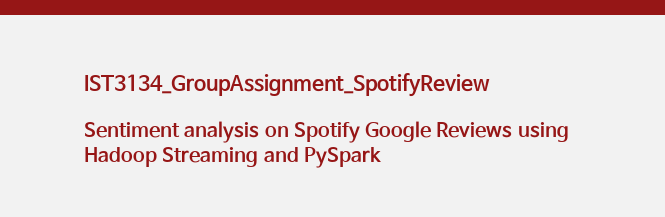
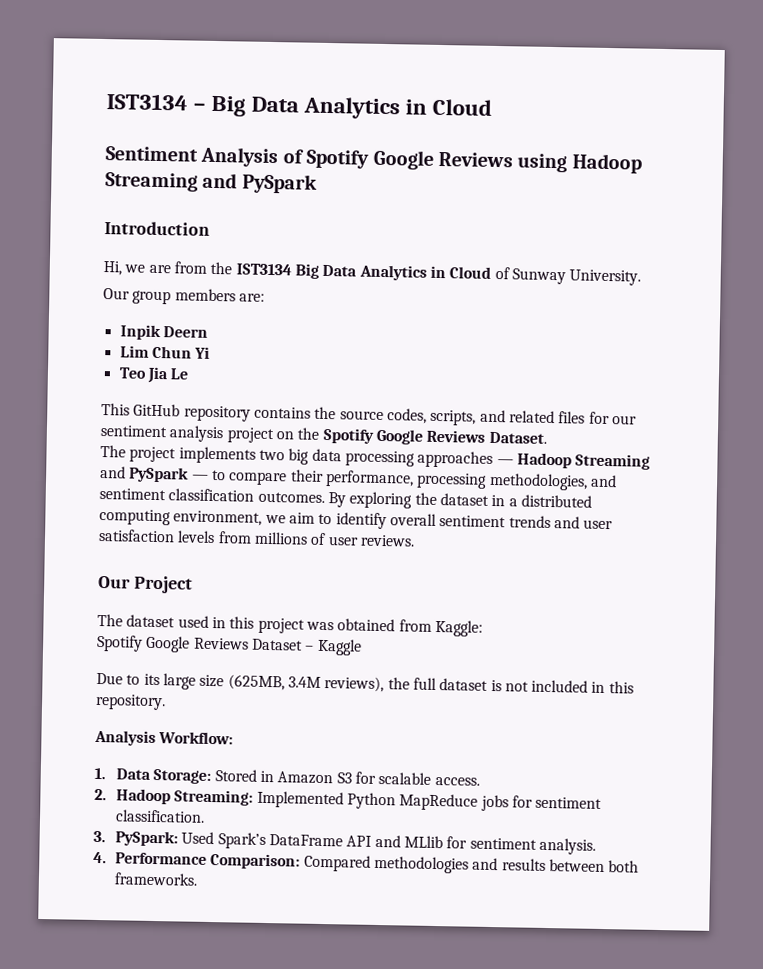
- IST3134_GroupAssignment_SpotifyReview
+ IST3134 – Big Data Analytics in Cloud
- Sentiment analysis on Spotify Google Reviews using Hadoop Streaming and PySpark
+ Sentiment Analysis of Spotify Google Reviews using Hadoop Streaming and PySpark
+ Introduction
+ Hi, we are from the IST3134 Big Data Analytics in Cloud of Sunway University.
+ Our group members are:
+ Inpik Deern
+ Lim Chun Yi
+ Teo Jia Le
+ This GitHub repository contains the source codes, scripts, and related files for our sentiment analysis project on the Spotify Google Reviews Dataset.
+ The project implements two big data processing approaches — Hadoop Streaming and PySpark — to compare their performance, processing methodologies, and sentiment classification outcomes. By exploring the dataset in a distributed computing environment, we aim to identify overall sentiment trends and user satisfaction levels from millions of user reviews.
+ Our Project
+ The dataset used in this project was obtained from Kaggle:
+ Spotify Google Reviews Dataset – Kaggle
+ Due to its large size (625MB, 3.4M reviews), the full dataset is not included in this repository.
+ Analysis Workflow:
+ 1. Data Storage: Stored in Amazon S3 for scalable access.
+ 2. Hadoop Streaming: Implemented Python MapReduce jobs for sentiment classification.
+ 3. PySpark: Used Spark’s DataFrame API and MLlib for sentiment analysis.
+ 4. Performance Comparison: Compared methodologies and results between both frameworks.

